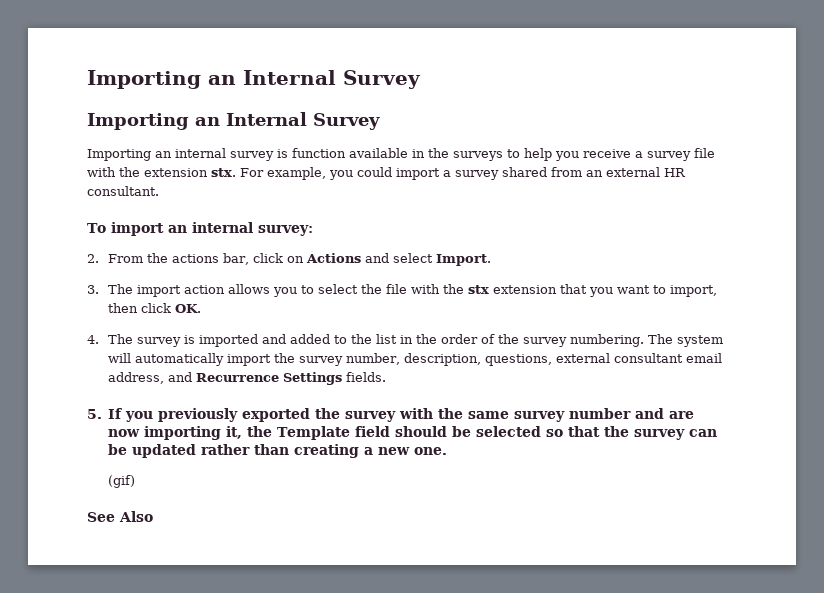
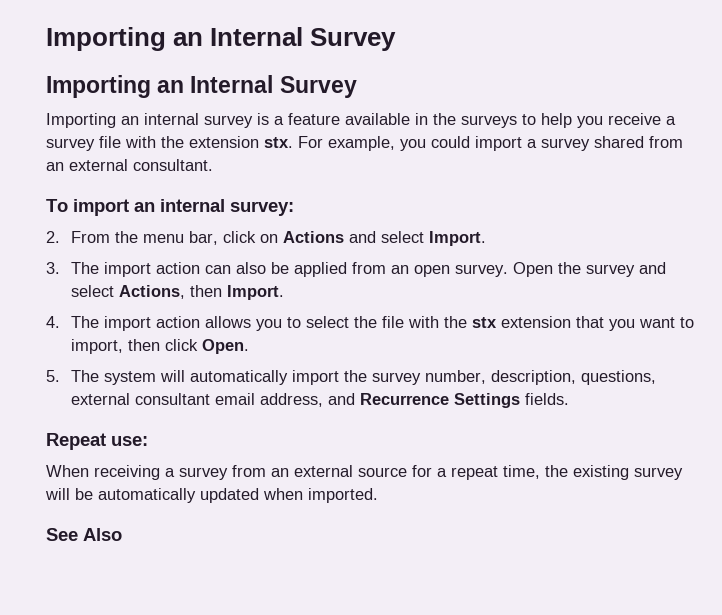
- Importing an internal survey is function available in the surveys to help you receive a survey file with the extension stx.
+ Importing an internal survey is a feature available in the surveys to help you receive a survey file with the extension stx.
- For example, you could import a survey shared from an external HR consultant.
+ For example, you could import a survey shared from an external consultant.
- 2. From the actions bar, click on Actions and select Import.
+ 2. From the menu bar, click on Actions and select Import.
- 3. The import action allows you to select the file with the stx extension that you want to import, then click OK.
- 4. The survey is imported and added to the list in the order of the survey numbering. The system will automatically import the survey number, description, questions, external consultant email address, and Recurrence Settings fields.
+ 3. The import action can also be applied from an open survey. Open the survey and select Actions, then Import.
+ 4. The import action allows you to select the file with the stx extension that you want to import, then click Open.
+ 5. The system will automatically import the survey number, description, questions, external consultant email address, and Recurrence Settings fields.
- 5. If you previously exported the survey with the same survey number and are now importing it, the Template field should be selected so that the survey can be updated rather than creating a new one.
- (gif)
+ Repeat use:
+ When receiving a survey from an external source for a repeat time, the existing survey will be automatically updated when imported.

